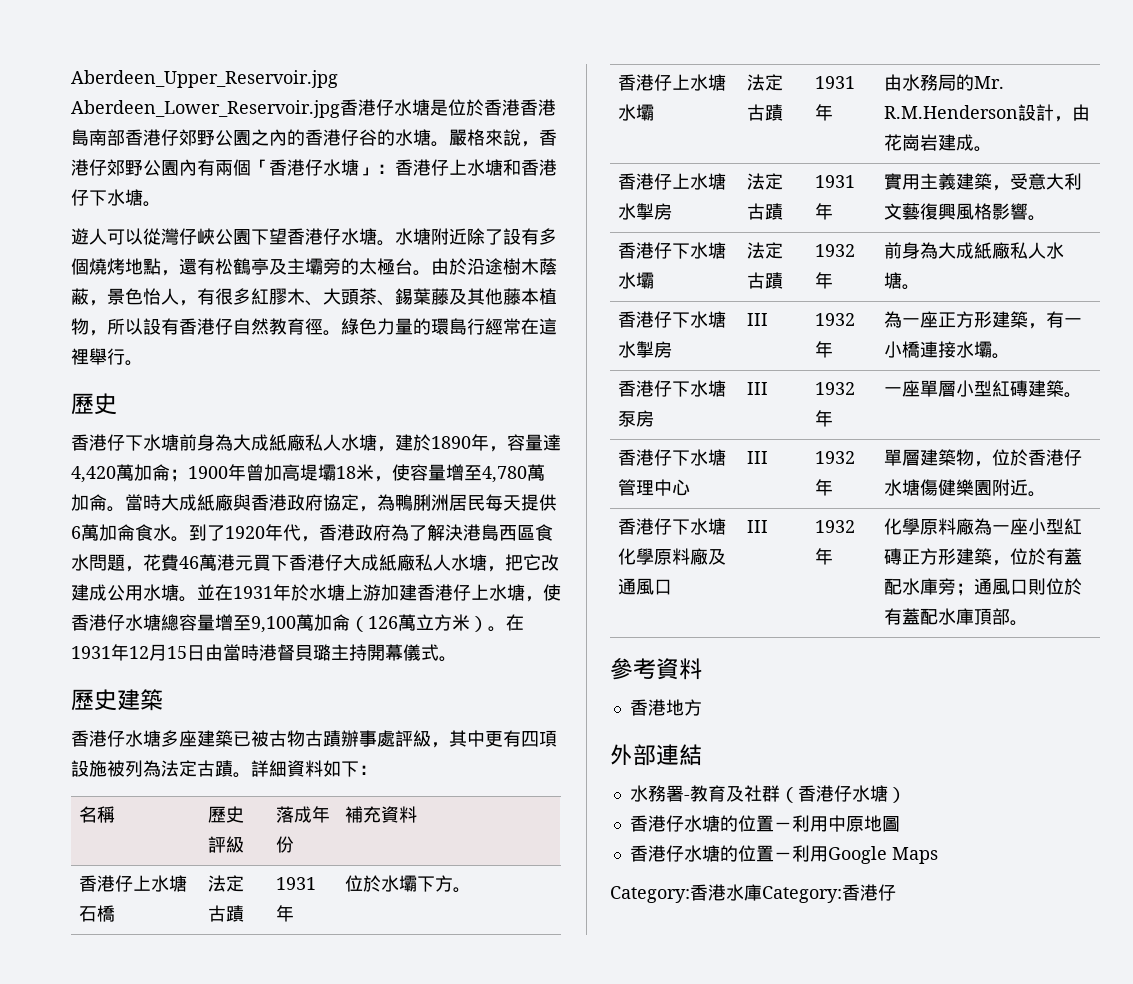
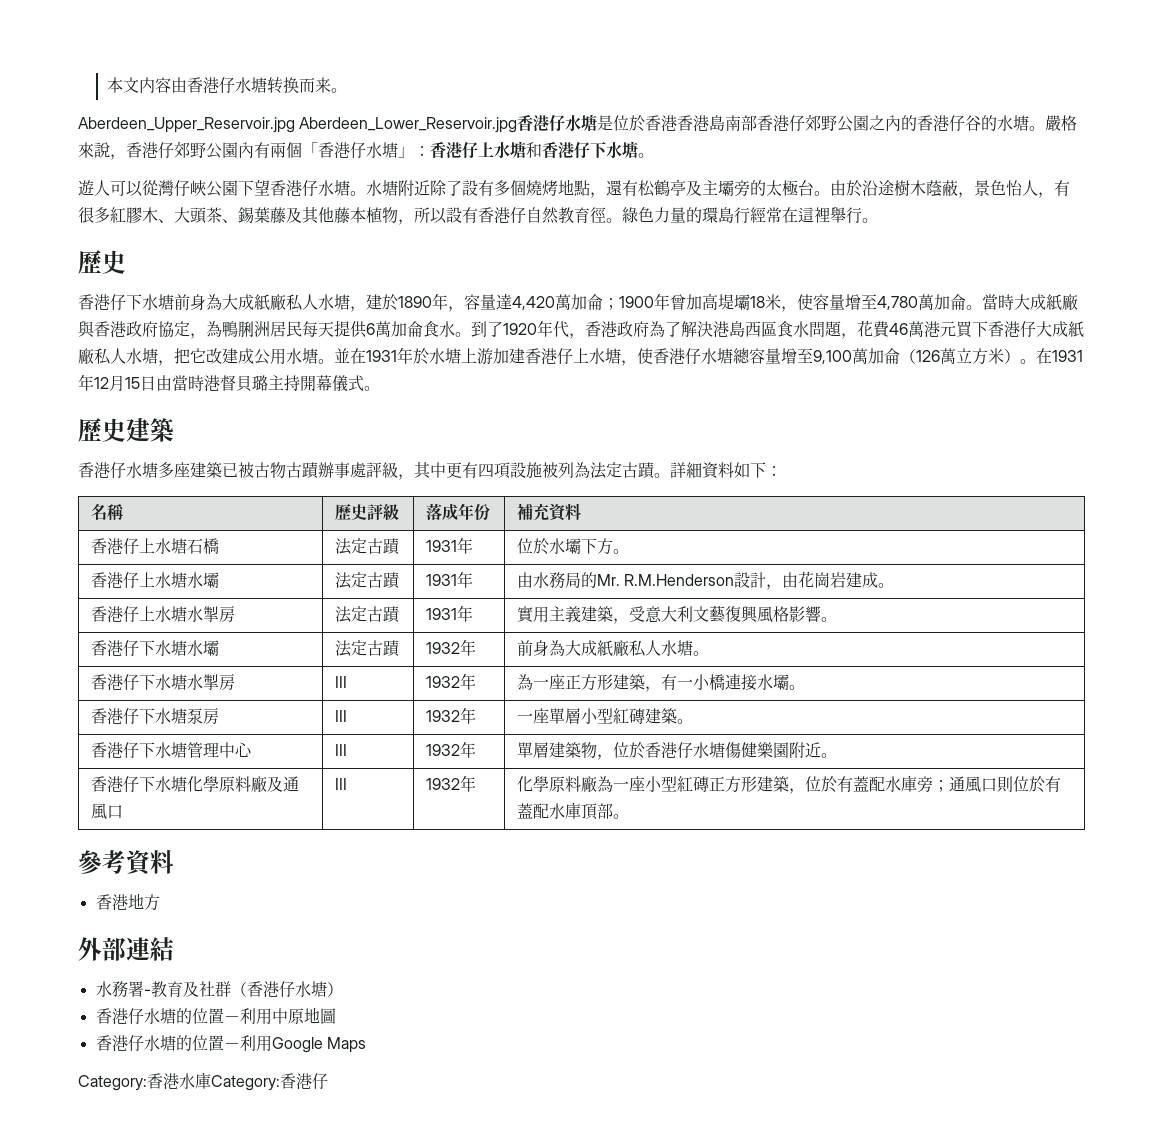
+ 本文内容由香港仔水塘转换而来。

